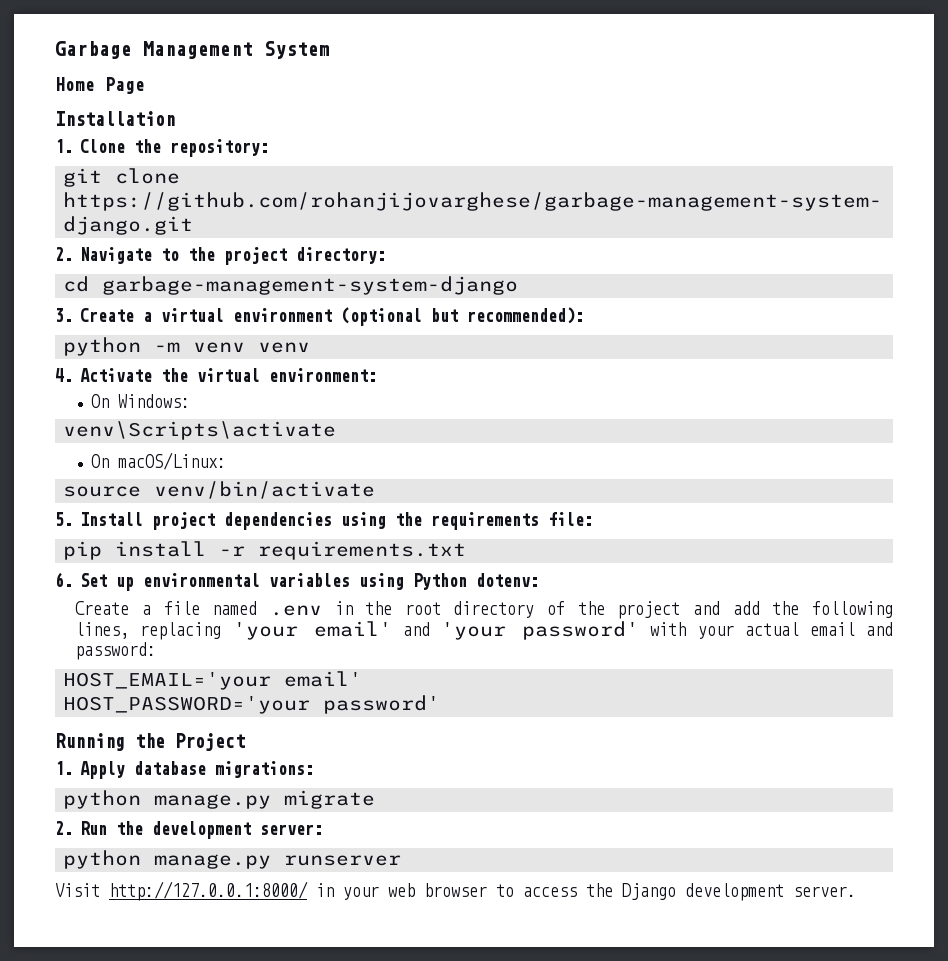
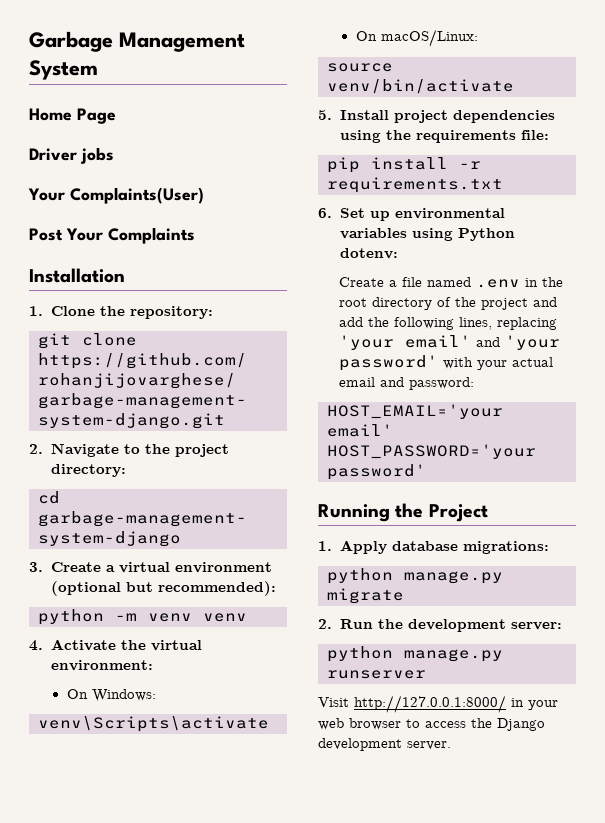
+ Driver jobs
+ Your Complaints(User)
+ Post Your Complaints

